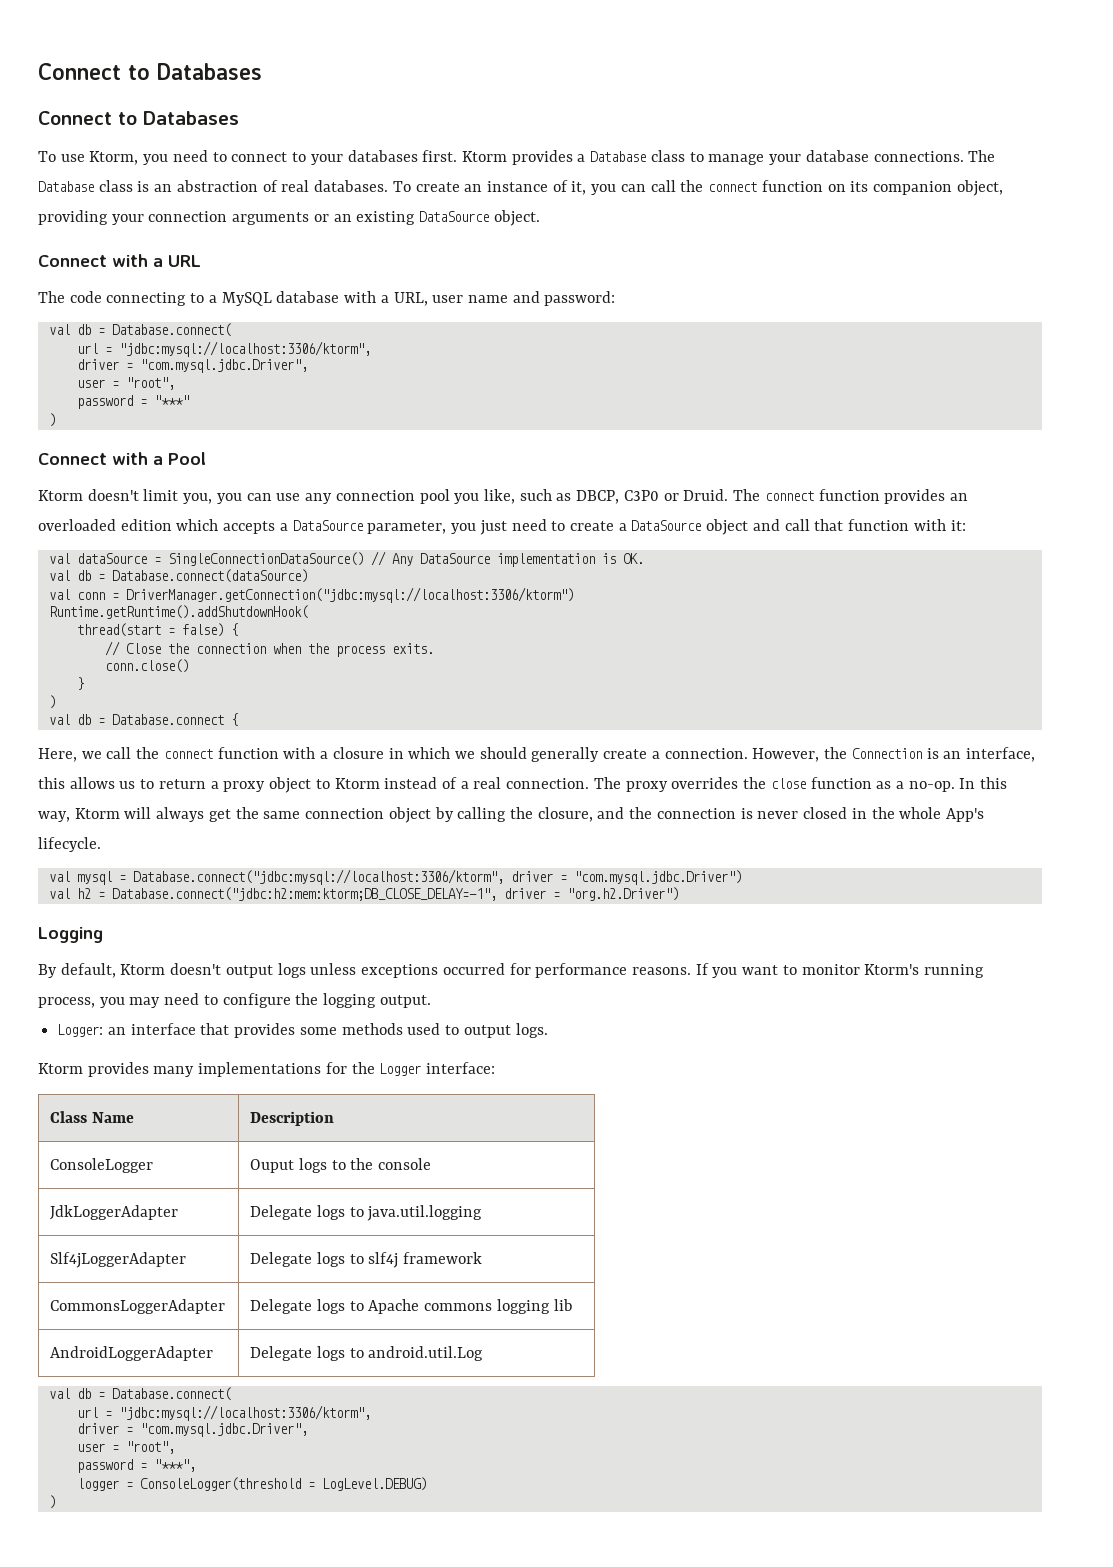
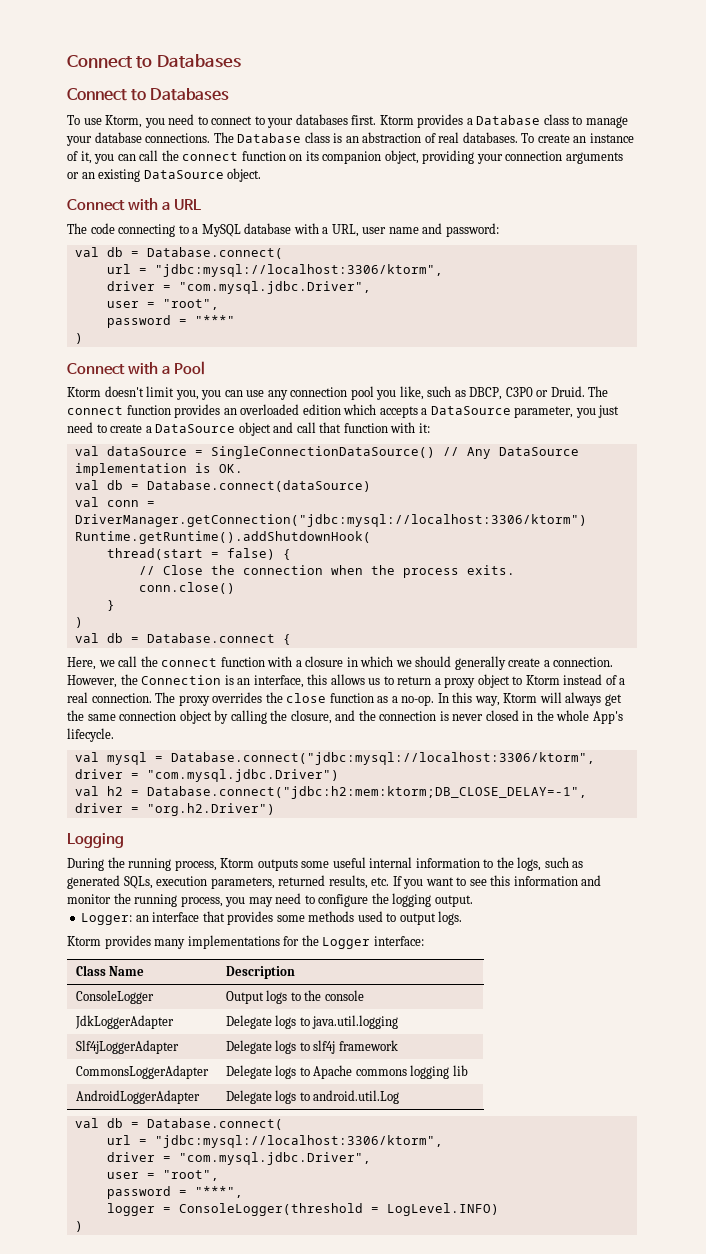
- By default, Ktorm doesn't output logs unless exceptions occurred for performance reasons. If you want to monitor Ktorm's running process, you may need to configure the logging output.
+ During the running process, Ktorm outputs some useful internal information to the logs, such as generated SQLs, execution parameters, returned results, etc. If you want to see this information and monitor the running process, you may need to configure the logging output.
- ConsoleLogger | Ouput logs to the console
+ ConsoleLogger | Output logs to the console
- logger = ConsoleLogger(threshold = LogLevel.DEBUG)
+ logger = ConsoleLogger(threshold = LogLevel.INFO)

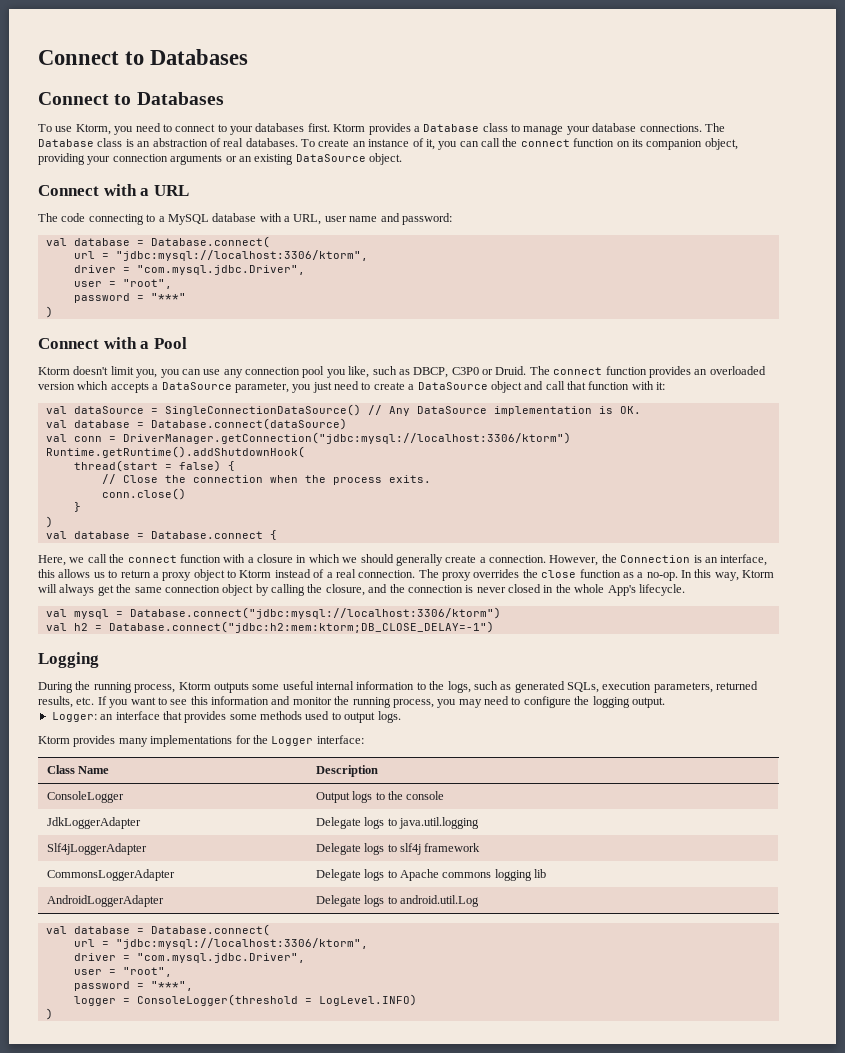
  The code connecting to a MySQL database with a URL, user name and password:
- val db = Database.connect(
+ val database = Database.connect(
- The connect function provides an overloaded edition which accepts a DataSource parameter, you just need to create a DataSource object and call that function with it:
+ The connect function provides an overloaded version which accepts a DataSource parameter, you just need to create a DataSource object and call that function with it:
- val db = Database.connect(dataSource)
+ val database = Database.connect(dataSource)
- val db = Database.connect {
+ val database = Database.connect {
- val mysql = Database.connect("jdbc:mysql://localhost:3306/ktorm", driver = "com.mysql.jdbc.Driver")
+ val mysql = Database.connect("jdbc:mysql://localhost:3306/ktorm")
- val h2 = Database.connect("jdbc:h2:mem:ktorm;DB_CLOSE_DELAY=-1", driver = "org.h2.Driver")
+ val h2 = Database.connect("jdbc:h2:mem:ktorm;DB_CLOSE_DELAY=-1")
  AndroidLoggerAdapter | Delegate logs to android.util.Log
- val db = Database.connect(
+ val database = Database.connect(

